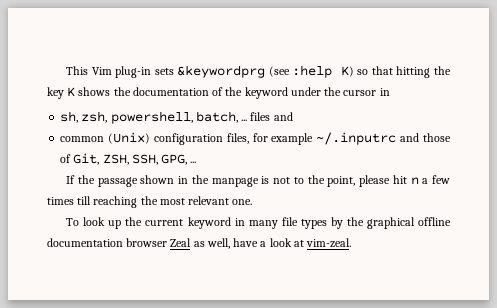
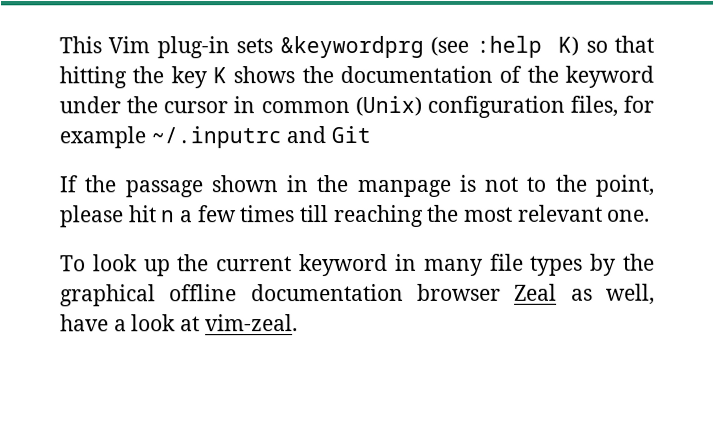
- This Vim plug-in sets &keywordprg (see :help K) so that hitting the key K shows the documentation of the keyword under the cursor in
- sh, zsh, powershell, batch, ... files and
- common (Unix) configuration files, for example ~/.inputrc and those of Git, ZSH, SSH, GPG, ...
+ This Vim plug-in sets &keywordprg (see :help K) so that hitting the key K shows the documentation of the keyword under the cursor in common (Unix) configuration files, for example ~/.inputrc and Git

